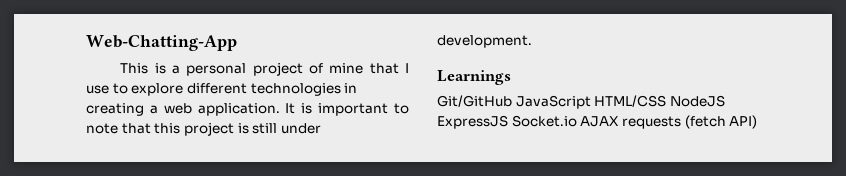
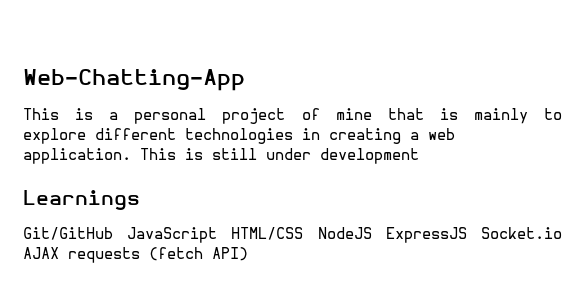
- This is a personal project of mine that I use to explore different technologies in creating a web application.
+ This is a personal project of mine that is mainly to explore different technologies in creating a web application.
- It is important to note that this project is still under development.
+ This is still under development

